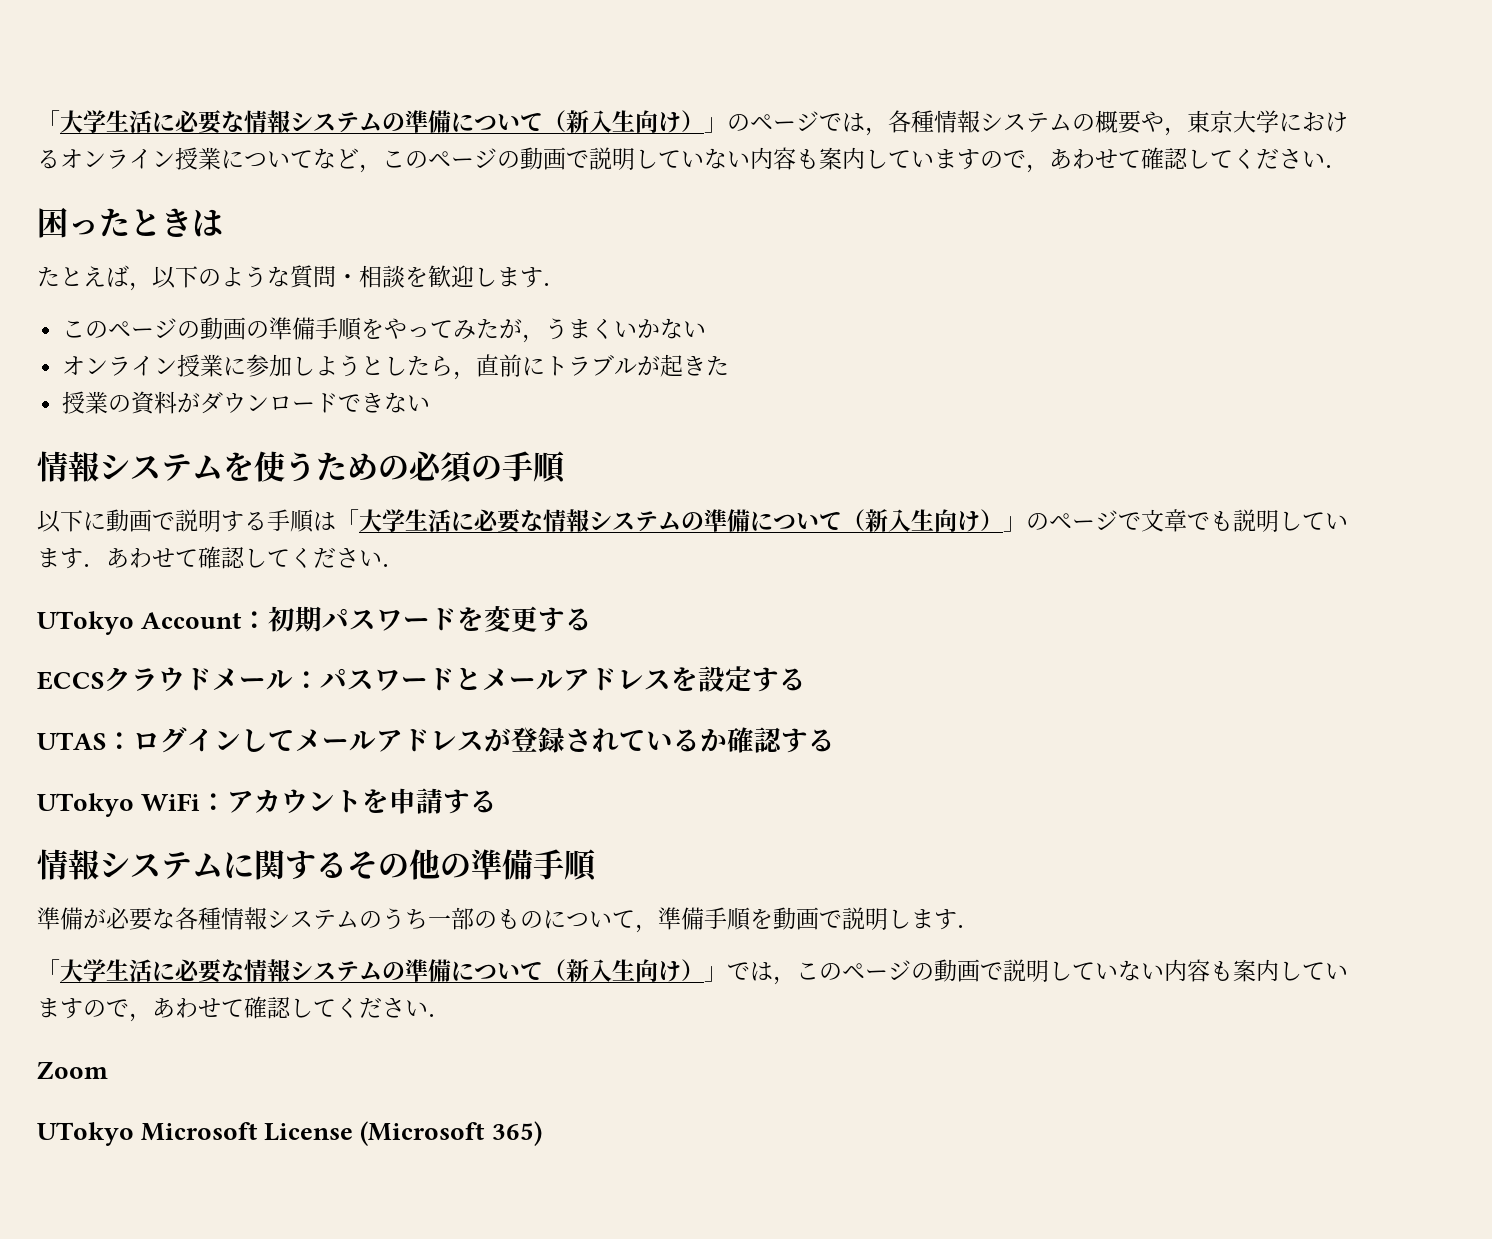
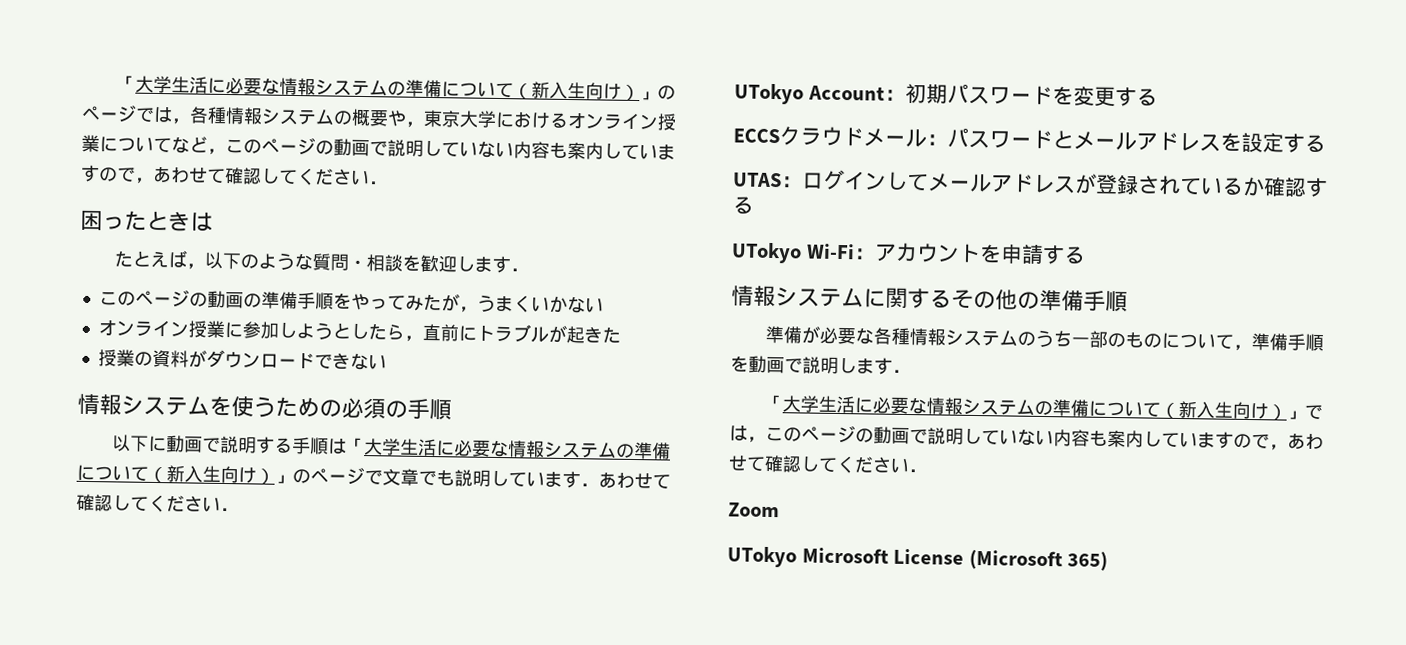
- UTokyo WiFi：アカウントを申請する
+ UTokyo Wi-Fi：アカウントを申請する

